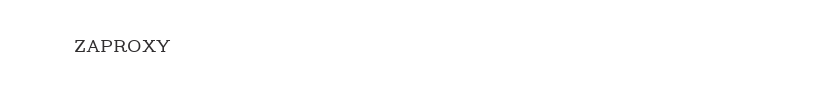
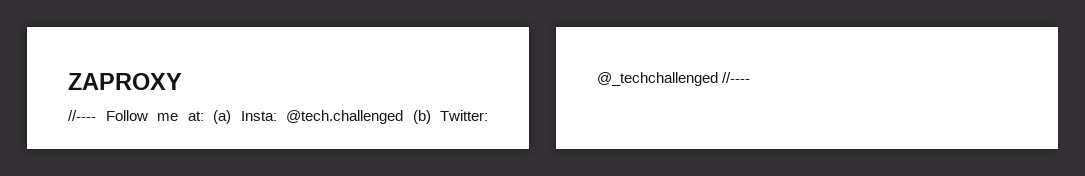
+ //---- Follow me at: (a) Insta: @tech.challenged (b) Twitter: @_techchallenged //----

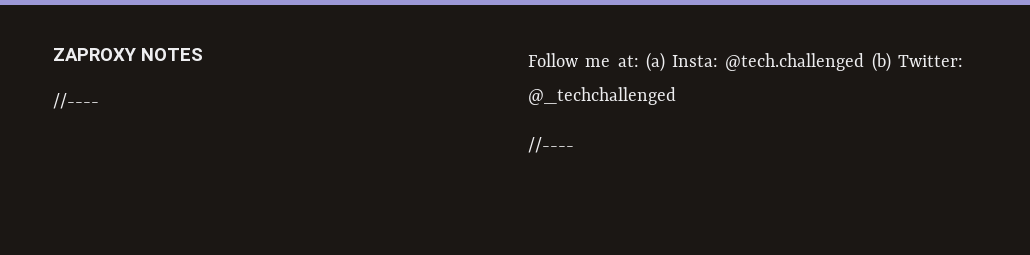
- ZAPROXY
- //---- Follow me at: (a) Insta: @tech.challenged (b) Twitter: @_techchallenged //----
+ ZAPROXY NOTES
+ //----
+ Follow me at: (a) Insta: @tech.challenged (b) Twitter: @_techchallenged
+ //----

